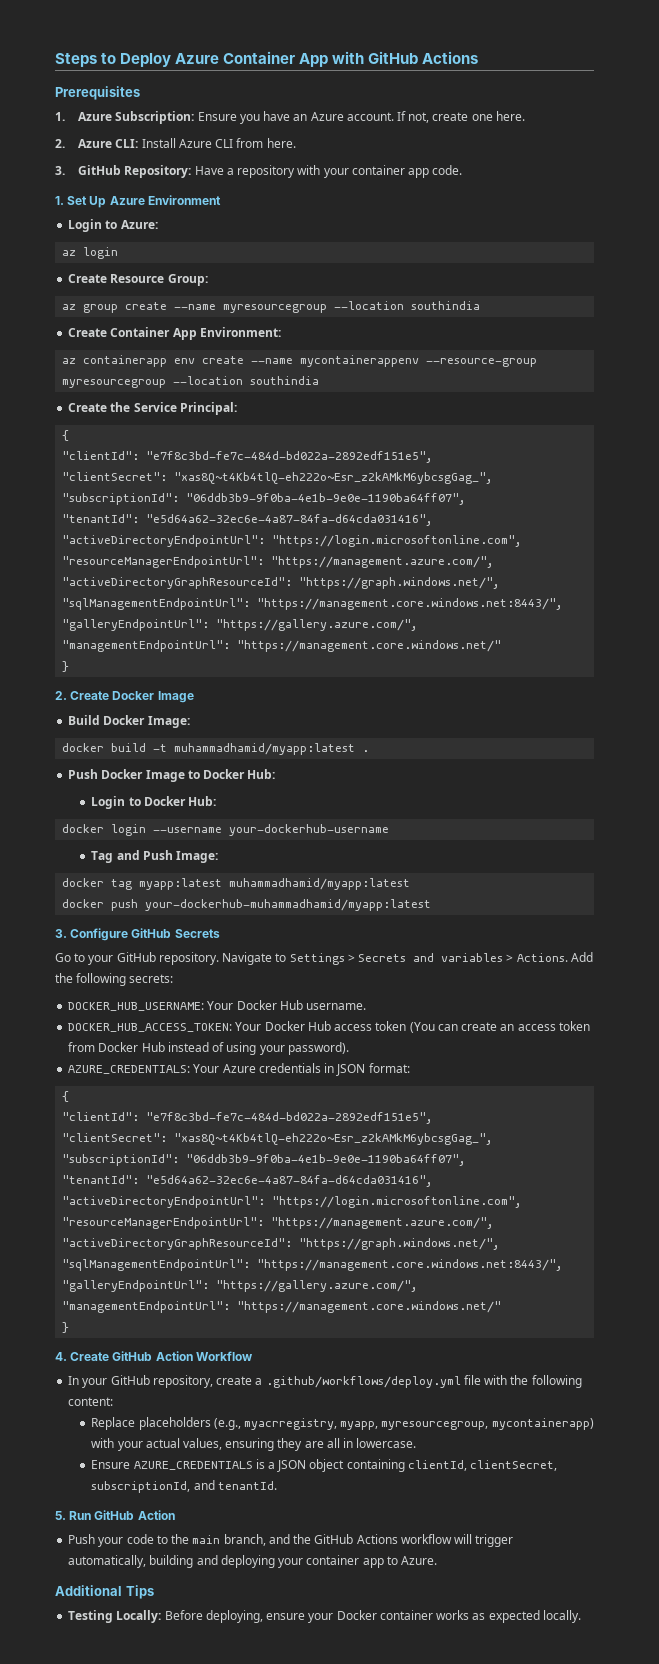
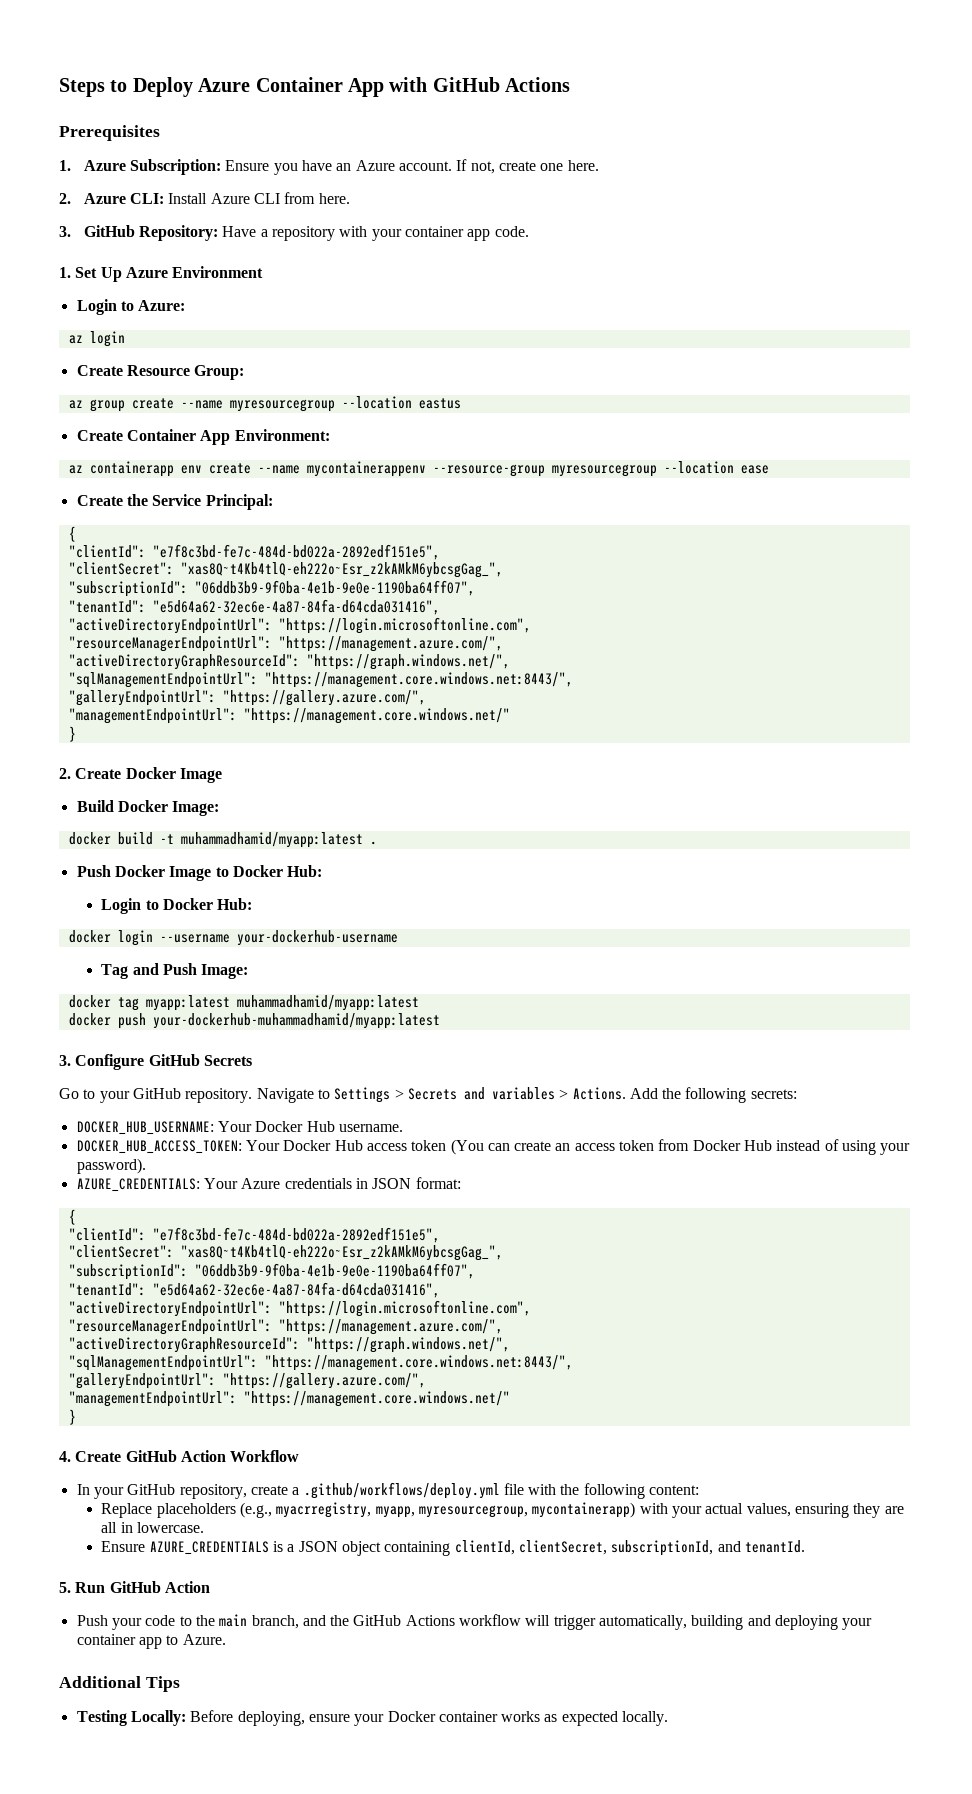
- az group create --name myresourcegroup --location southindia
+ az group create --name myresourcegroup --location eastus
- az containerapp env create --name mycontainerappenv --resource-group myresourcegroup --location southindia
+ az containerapp env create --name mycontainerappenv --resource-group myresourcegroup --location ease

